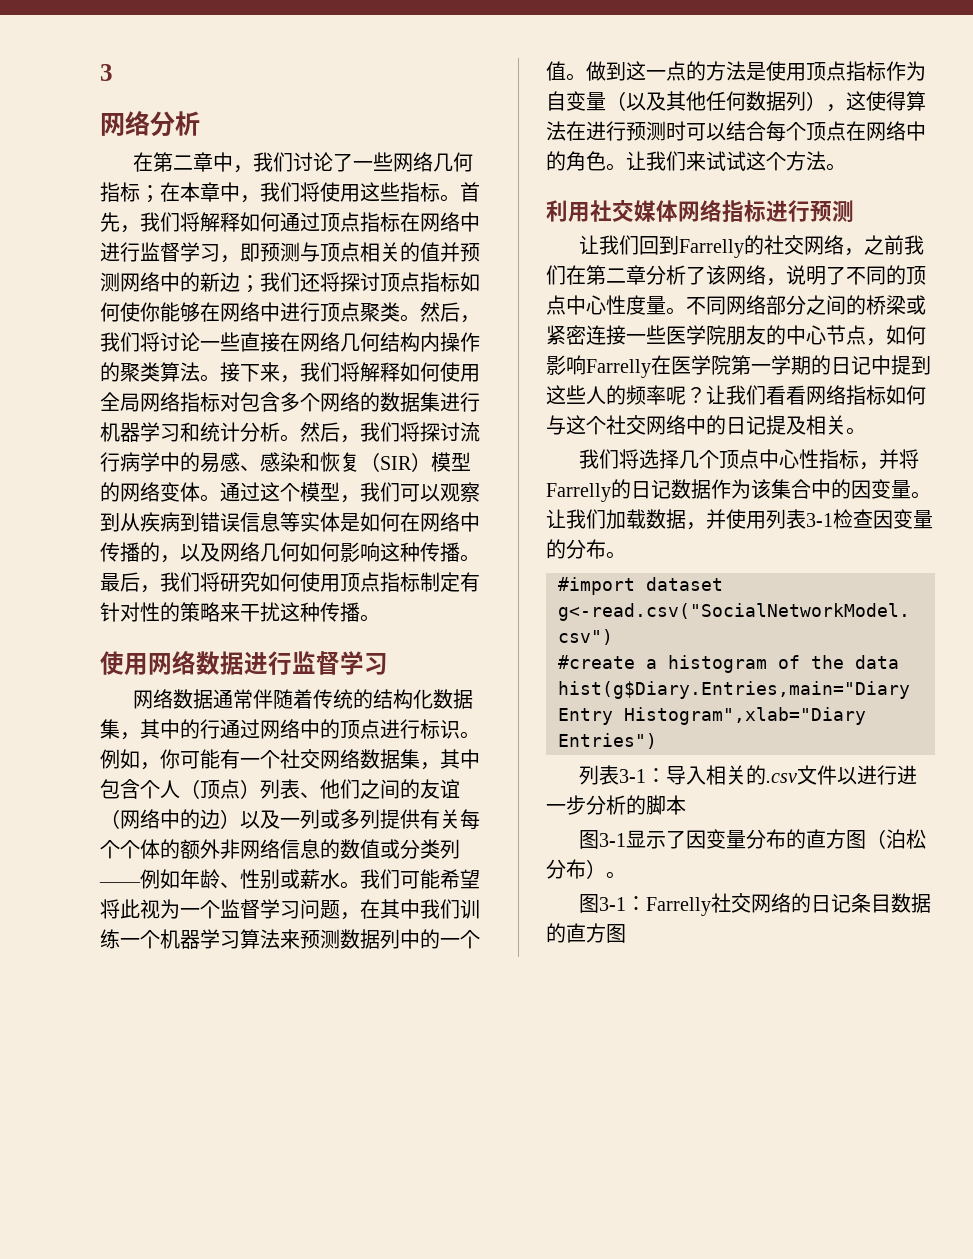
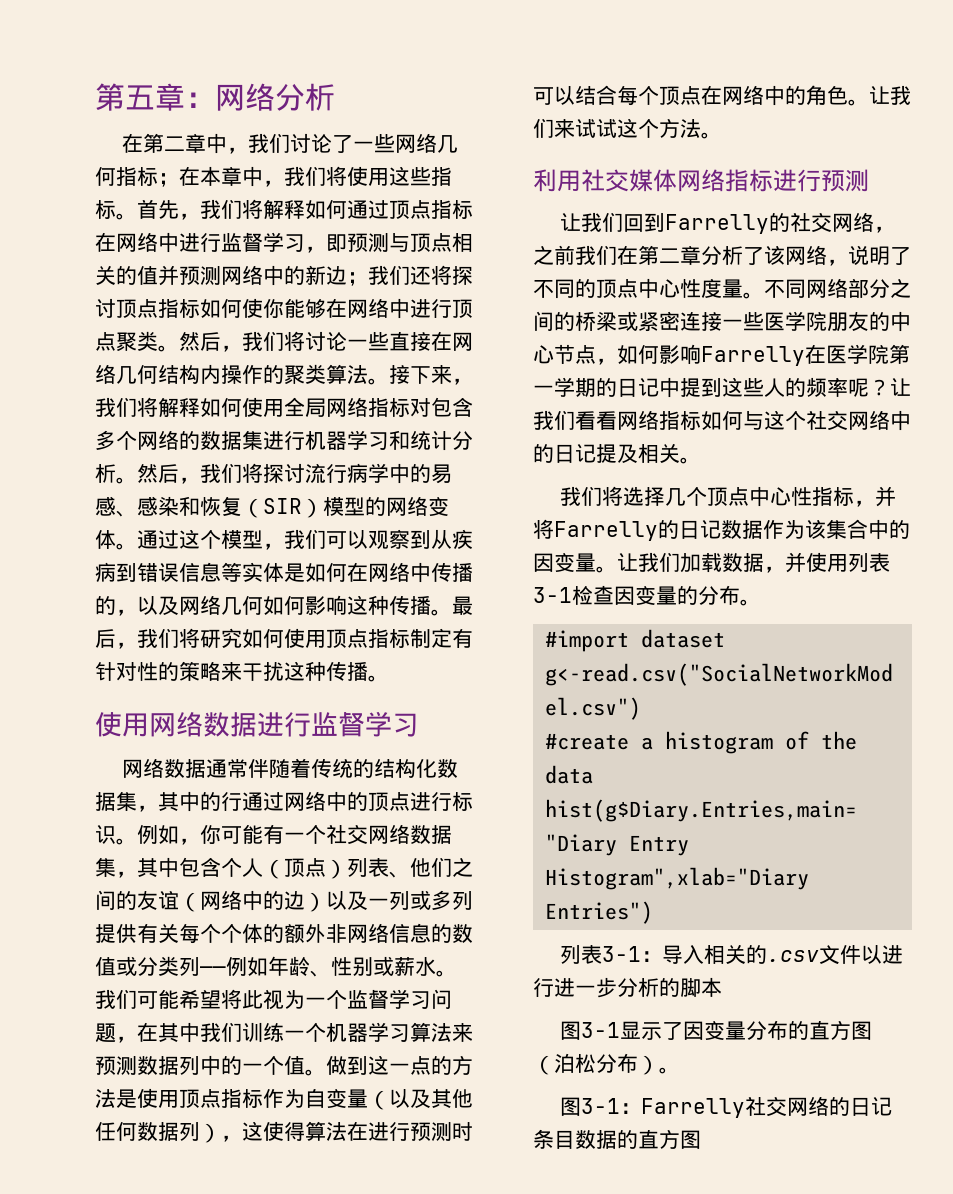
- 3
- 网络分析
+ 第五章：网络分析

